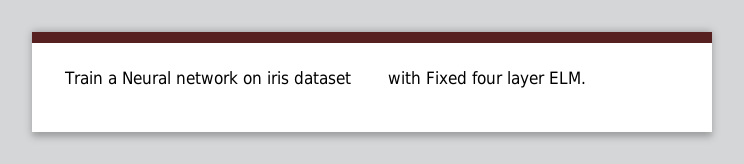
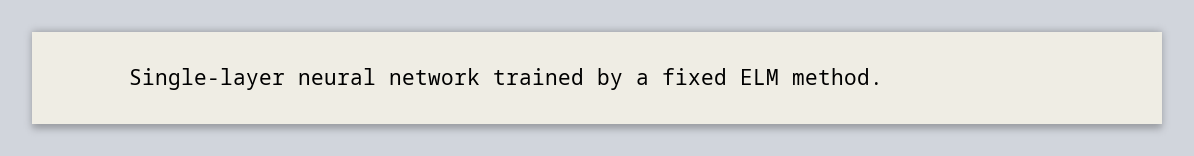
- Train a Neural network on iris dataset with Fixed four layer ELM.
+ Single-layer neural network trained by a fixed ELM method.

